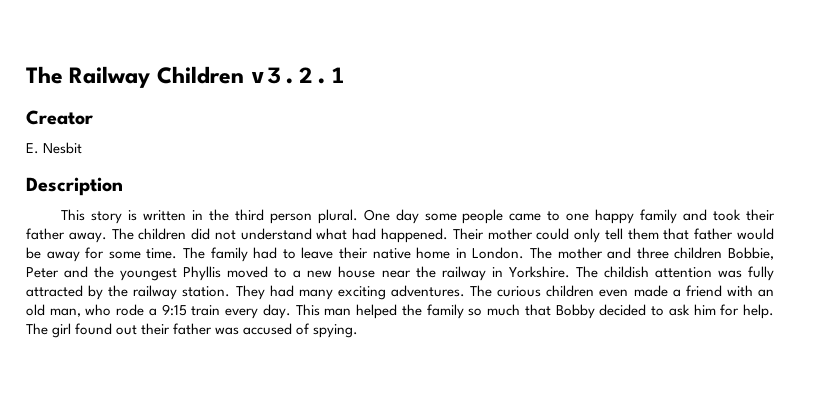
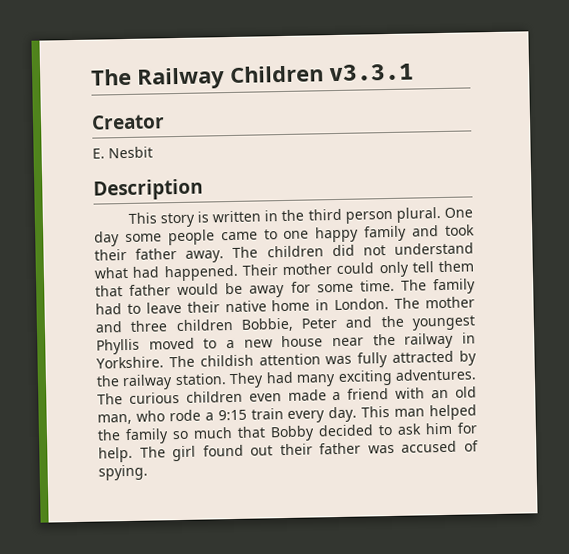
- The Railway Children v3.2.1
+ The Railway Children v3.3.1

